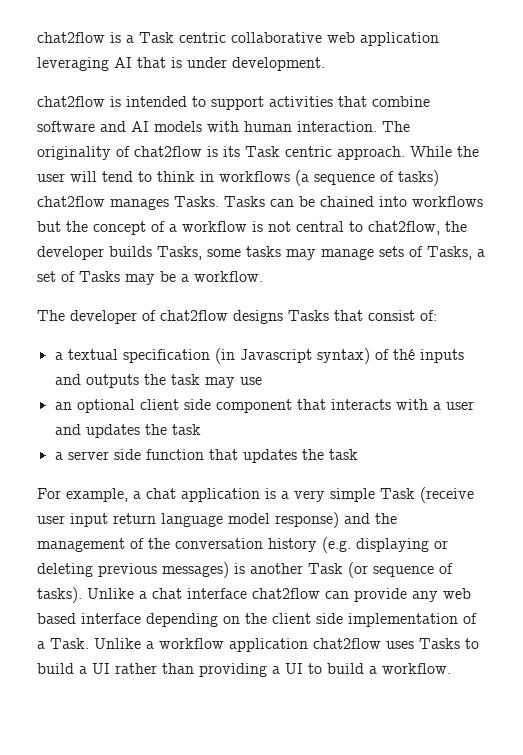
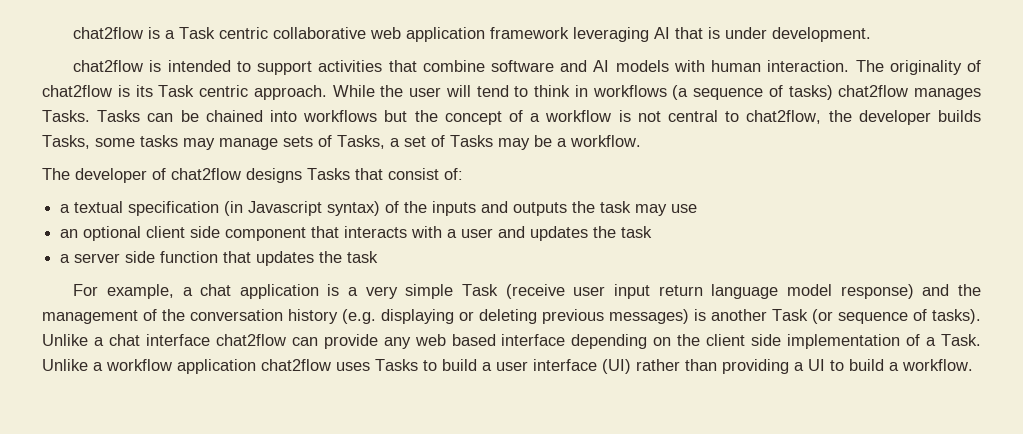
- chat2flow is a Task centric collaborative web application leveraging AI that is under development.
+ chat2flow is a Task centric collaborative web application framework leveraging AI that is under development.
- a textual specification (in Javascript syntax) of thé inputs and outputs the task may use
+ a textual specification (in Javascript syntax) of the inputs and outputs the task may use
- Unlike a workflow application chat2flow uses Tasks to build a UI rather than providing a UI to build a workflow.
+ Unlike a workflow application chat2flow uses Tasks to build a user interface (UI) rather than providing a UI to build a workflow.

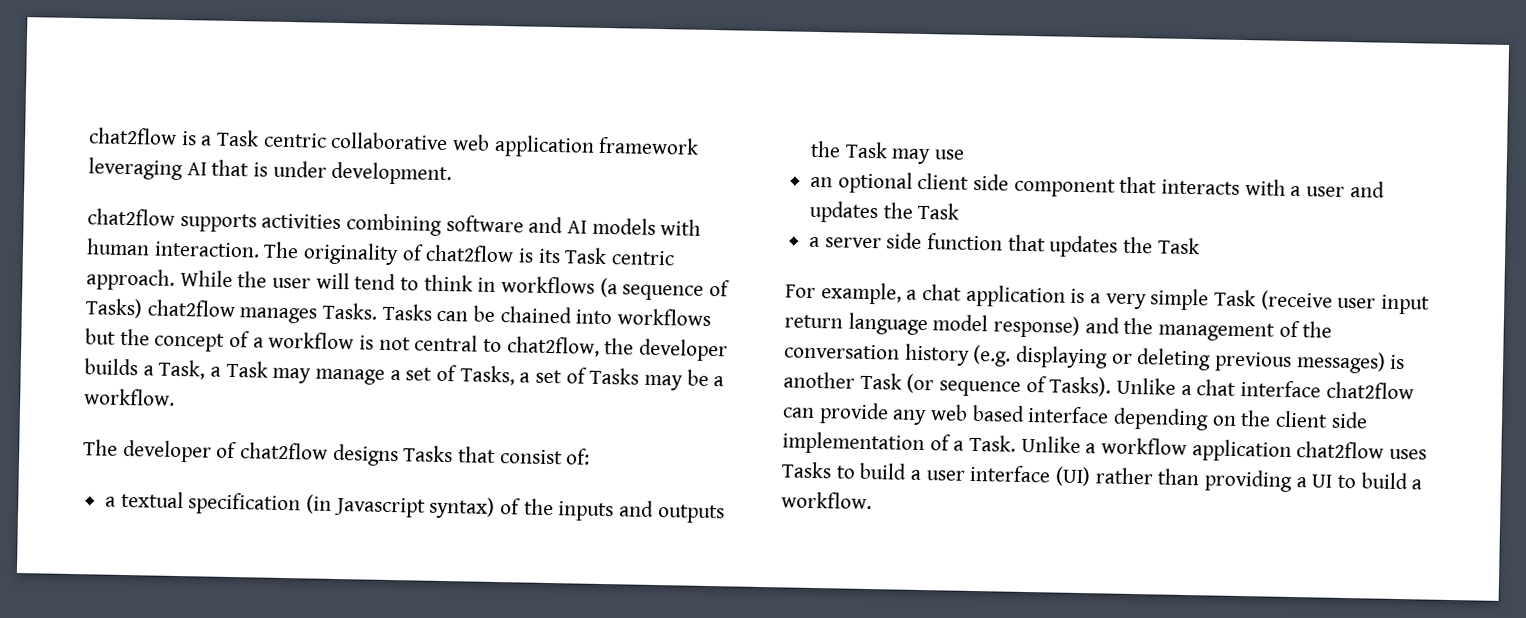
- chat2flow is intended to support activities that combine software and AI models with human interaction.
+ chat2flow supports activities combining software and AI models with human interaction.
- While the user will tend to think in workflows (a sequence of tasks) chat2flow manages Tasks.
+ While the user will tend to think in workflows (a sequence of Tasks) chat2flow manages Tasks.
- Tasks can be chained into workflows but the concept of a workflow is not central to chat2flow, the developer builds Tasks, some tasks may manage sets of Tasks, a set of Tasks may be a workflow.
+ Tasks can be chained into workflows but the concept of a workflow is not central to chat2flow, the developer builds a Task, a Task may manage a set of Tasks, a set of Tasks may be a workflow.
- a textual specification (in Javascript syntax) of the inputs and outputs the task may use
+ a textual specification (in Javascript syntax) of the inputs and outputs the Task may use
- an optional client side component that interacts with a user and updates the task
+ an optional client side component that interacts with a user and updates the Task
- a server side function that updates the task
+ a server side function that updates the Task
- For example, a chat application is a very simple Task (receive user input return language model response) and the management of the conversation history (e.g. displaying or deleting previous messages) is another Task (or sequence of tasks).
+ For example, a chat application is a very simple Task (receive user input return language model response) and the management of the conversation history (e.g. displaying or deleting previous messages) is another Task (or sequence of Tasks).

